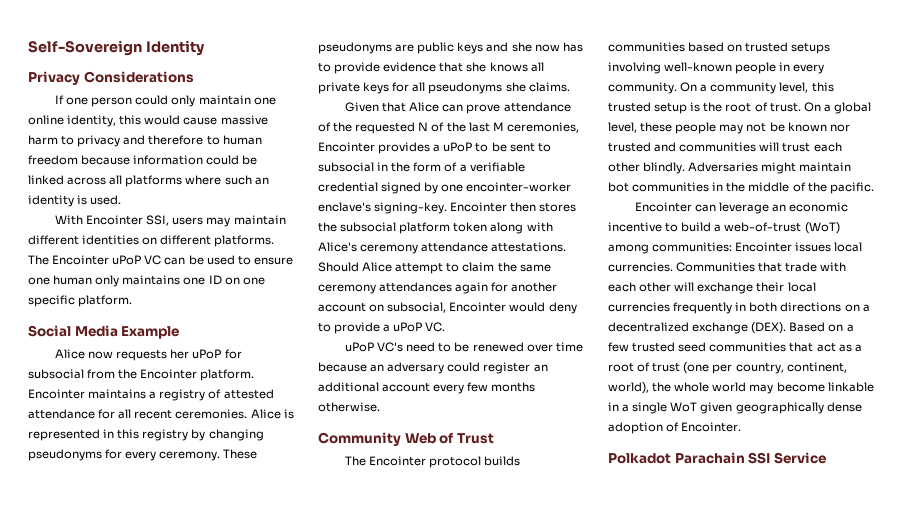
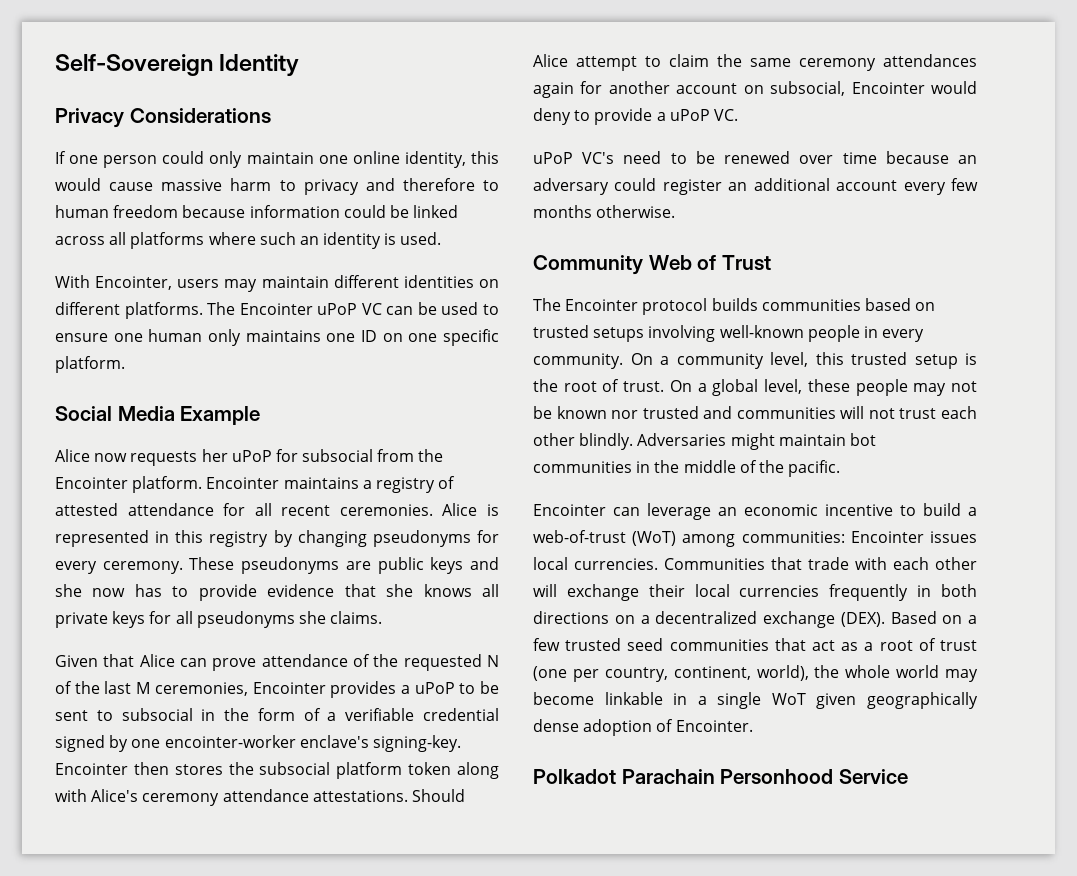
- With Encointer SSI, users may maintain different identities on different platforms.
+ With Encointer, users may maintain different identities on different platforms.
- On a global level, these people may not be known nor trusted and communities will trust each other blindly.
+ On a global level, these people may not be known nor trusted and communities will not trust each other blindly.
- Polkadot Parachain SSI Service
+ Polkadot Parachain Personhood Service

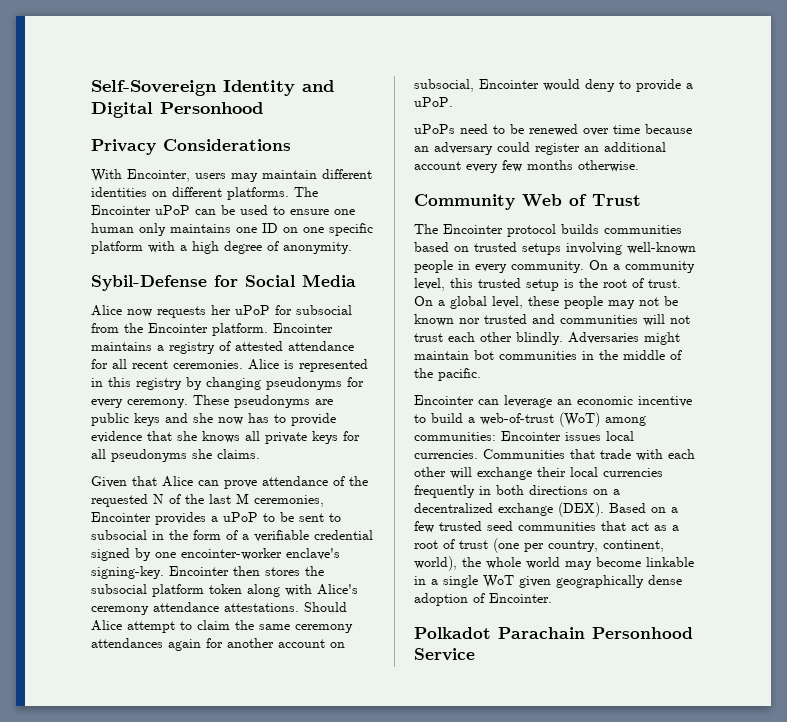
- Self-Sovereign Identity
+ Self-Sovereign Identity and Digital Personhood
- If one person could only maintain one online identity, this would cause massive harm to privacy and therefore to human freedom because information could be linked across all platforms where such an identity is used.
- The Encointer uPoP VC can be used to ensure one human only maintains one ID on one specific platform.
- Social Media Example
+ The Encointer uPoP can be used to ensure one human only maintains one ID on one specific platform with a high degree of anonymity.
+ Sybil-Defense for Social Media
- Should Alice attempt to claim the same ceremony attendances again for another account on subsocial, Encointer would deny to provide a uPoP VC.
- uPoP VC's need to be renewed over time because an adversary could register an additional account every few months otherwise.
+ Should Alice attempt to claim the same ceremony attendances again for another account on subsocial, Encointer would deny to provide a uPoP.
+ uPoPs need to be renewed over time because an adversary could register an additional account every few months otherwise.

